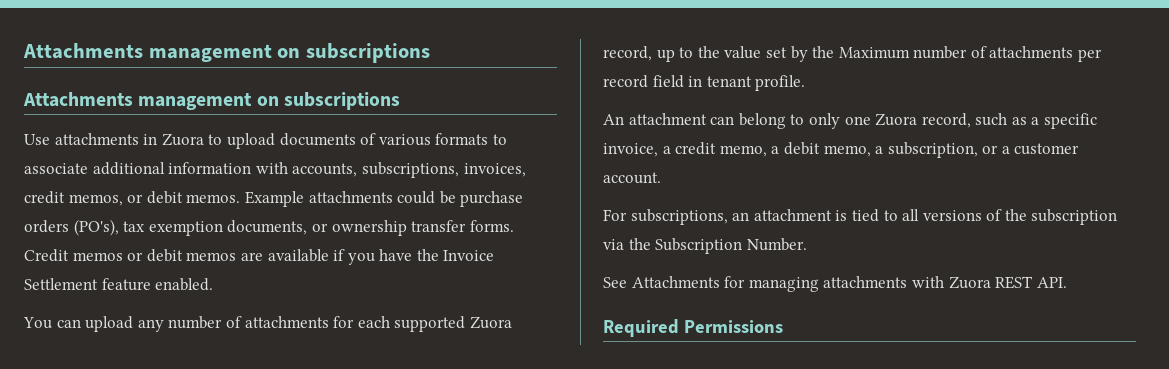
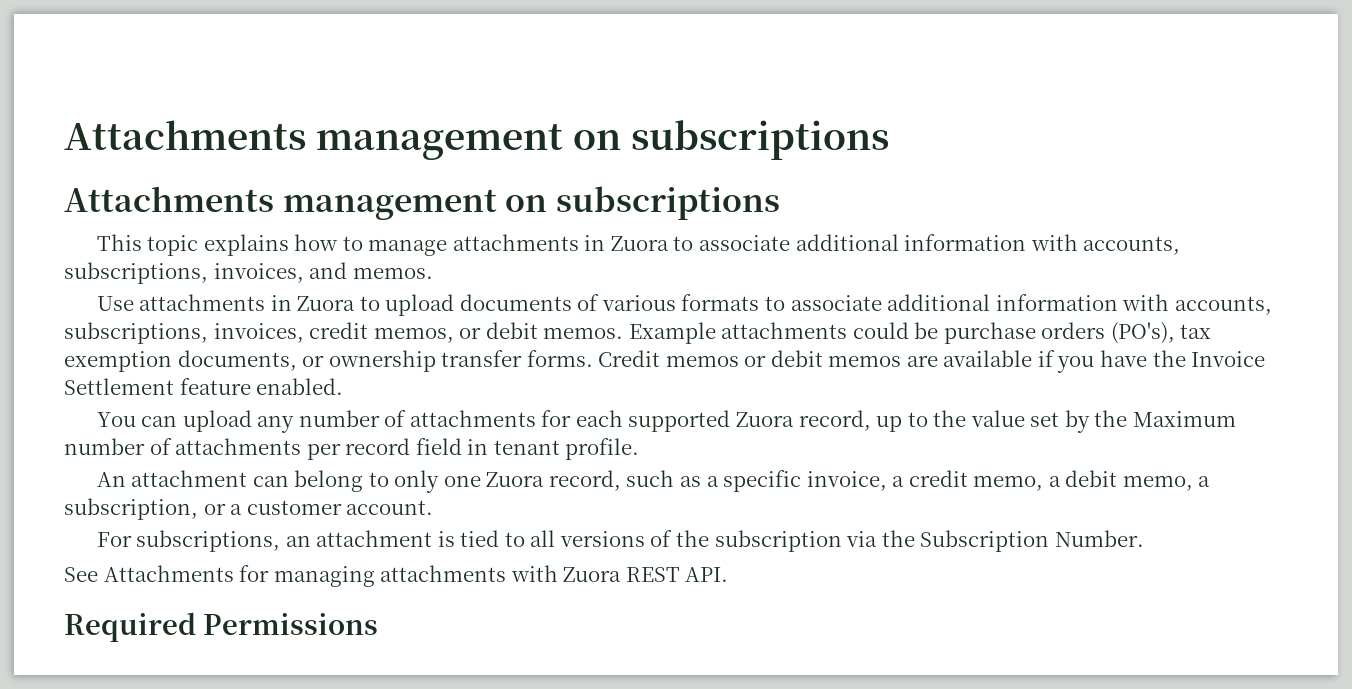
+ This topic explains how to manage attachments in Zuora to associate additional information with accounts, subscriptions, invoices, and memos.

